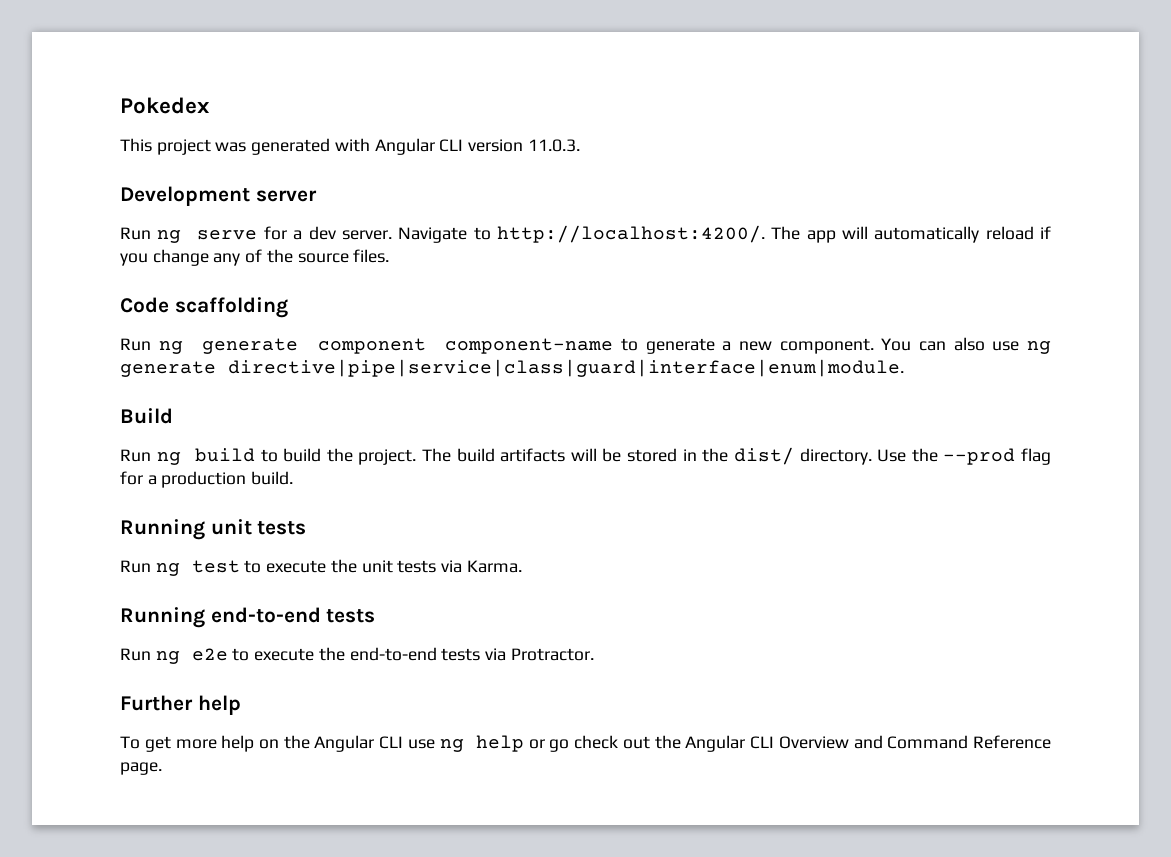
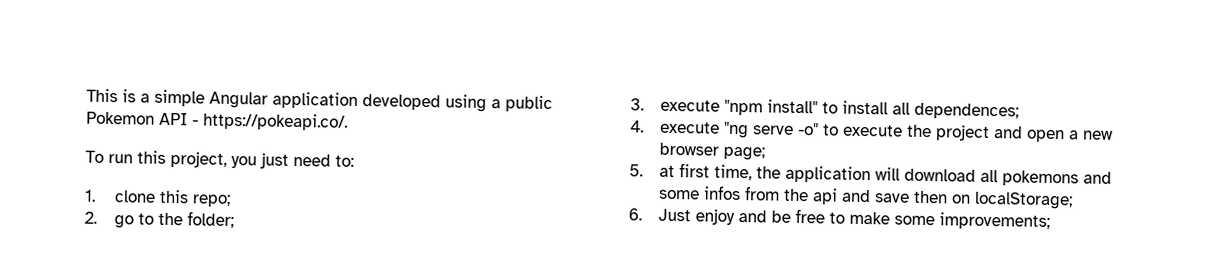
- Pokedex
- This project was generated with Angular CLI version 11.0.3.
- Development server
- Run ng serve for a dev server. Navigate to http://localhost:4200/. The app will automatically reload if you change any of the source files.
- Code scaffolding
- Run ng generate component component-name to generate a new component. You can also use ng generate directive|pipe|service|class|guard|interface|enum|module.
- Build
- Run ng build to build the project. The build artifacts will be stored in the dist/ directory. Use the --prod flag for a production build.
- Running unit tests
- Run ng test to execute the unit tests via Karma.
- Running end-to-end tests
- Run ng e2e to execute the end-to-end tests via Protractor.
- Further help
- To get more help on the Angular CLI use ng help or go check out the Angular CLI Overview and Command Reference page.
+ This is a simple Angular application developed using a public Pokemon API - https://pokeapi.co/.
+ To run this project, you just need to:
+ 1. clone this repo;
+ 2. go to the folder;
+ 3. execute "npm install" to install all dependences;
+ 4. execute "ng serve -o" to execute the project and open a new browser page;
+ 5. at first time, the application will download all pokemons and some infos from the api and save then on localStorage;
+ 6. Just enjoy and be free to make some improvements;

